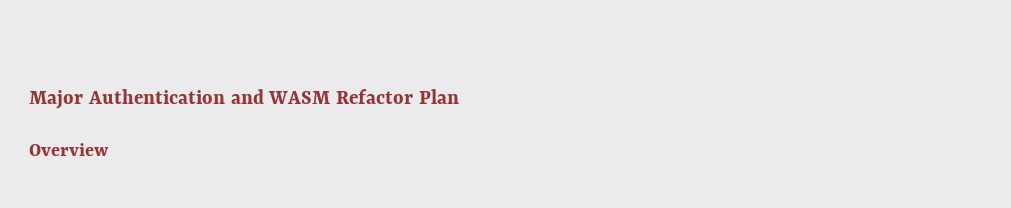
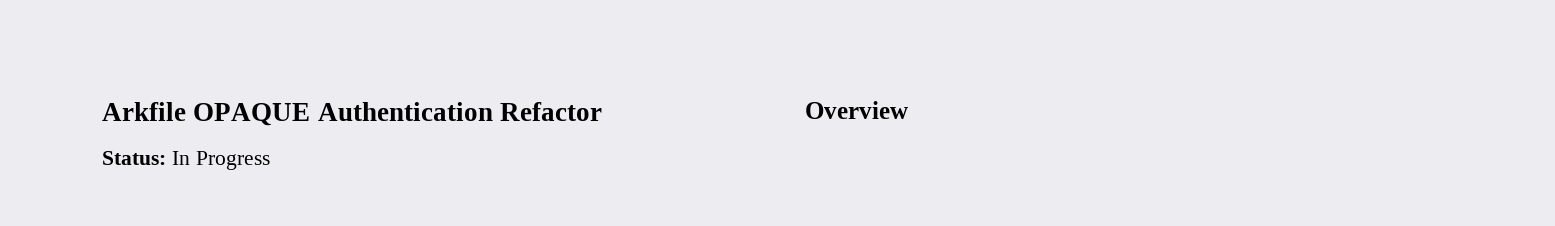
- Major Authentication and WASM Refactor Plan
+ Arkfile OPAQUE Authentication Refactor
+ Status: In Progress

